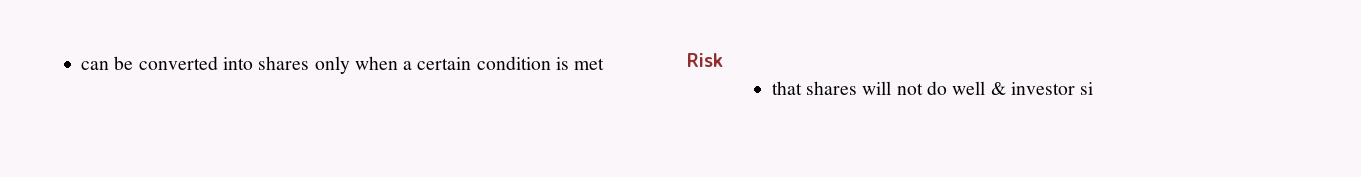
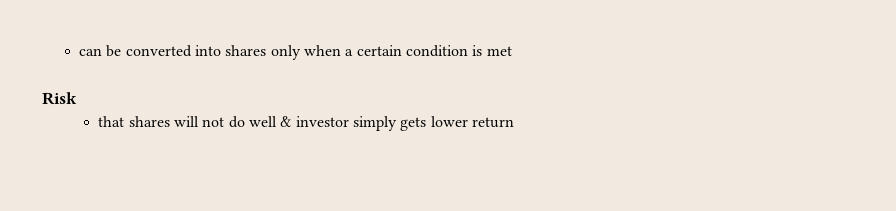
- that shares will not do well & investor si
+ that shares will not do well & investor simply gets lower return

